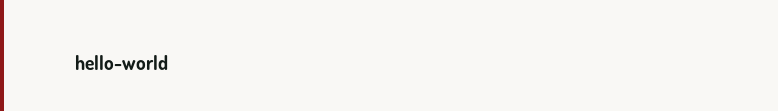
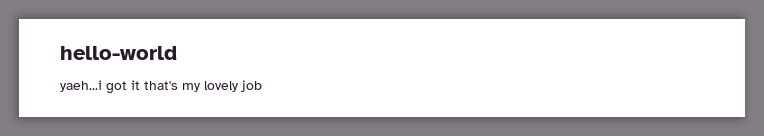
+ yaeh...i got it that's my lovely job

